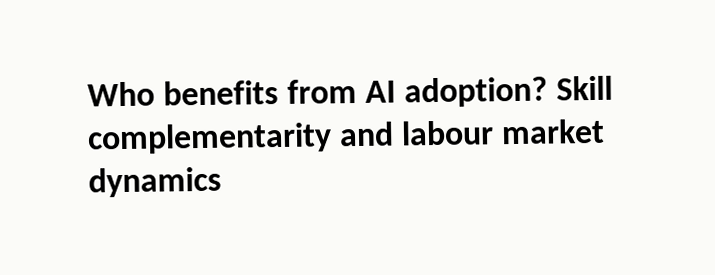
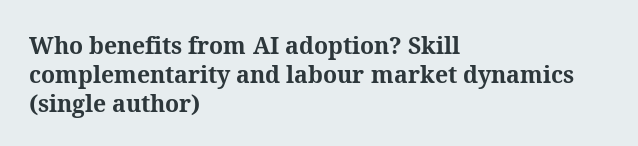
- Skill complementarity and labour market dynamics
+ Skill complementarity and labour market dynamics (single author)

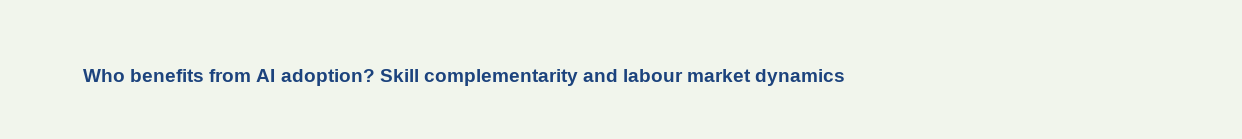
- Skill complementarity and labour market dynamics (single author)
+ Skill complementarity and labour market dynamics

